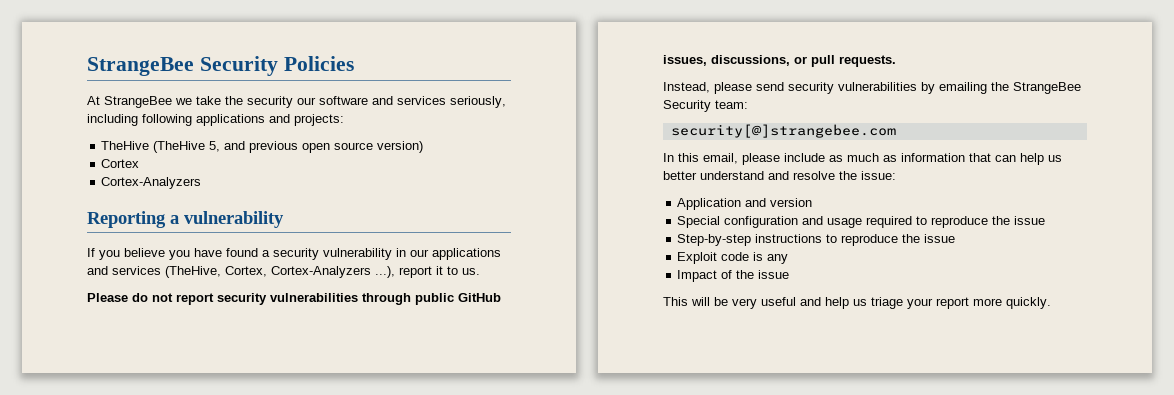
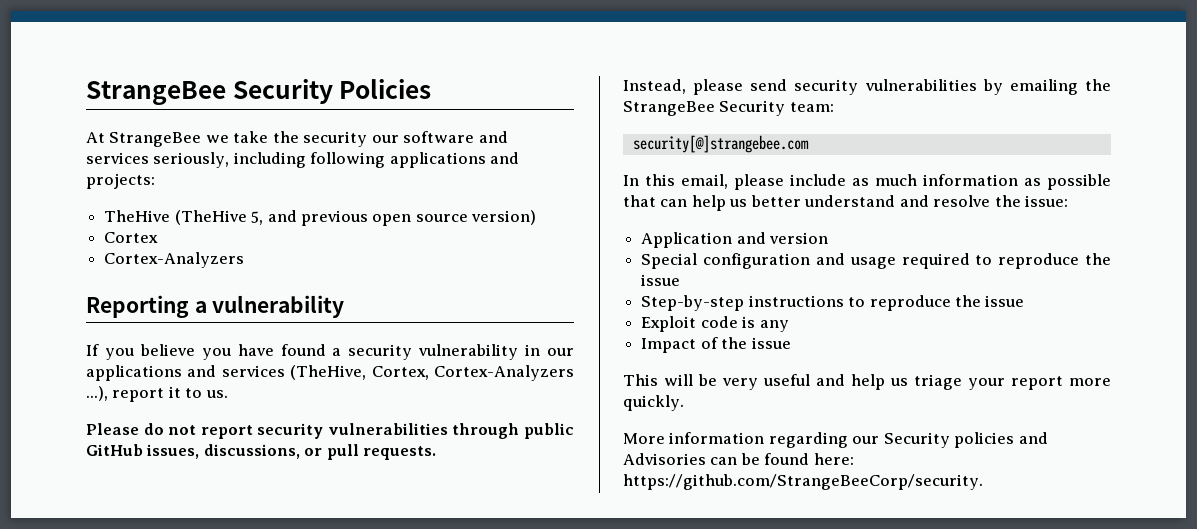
- In this email, please include as much as information that can help us better understand and resolve the issue:
+ In this email, please include as much information as possible that can help us better understand and resolve the issue:
+ More information regarding our Security policies and Advisories can be found here: https://github.com/StrangeBeeCorp/security.

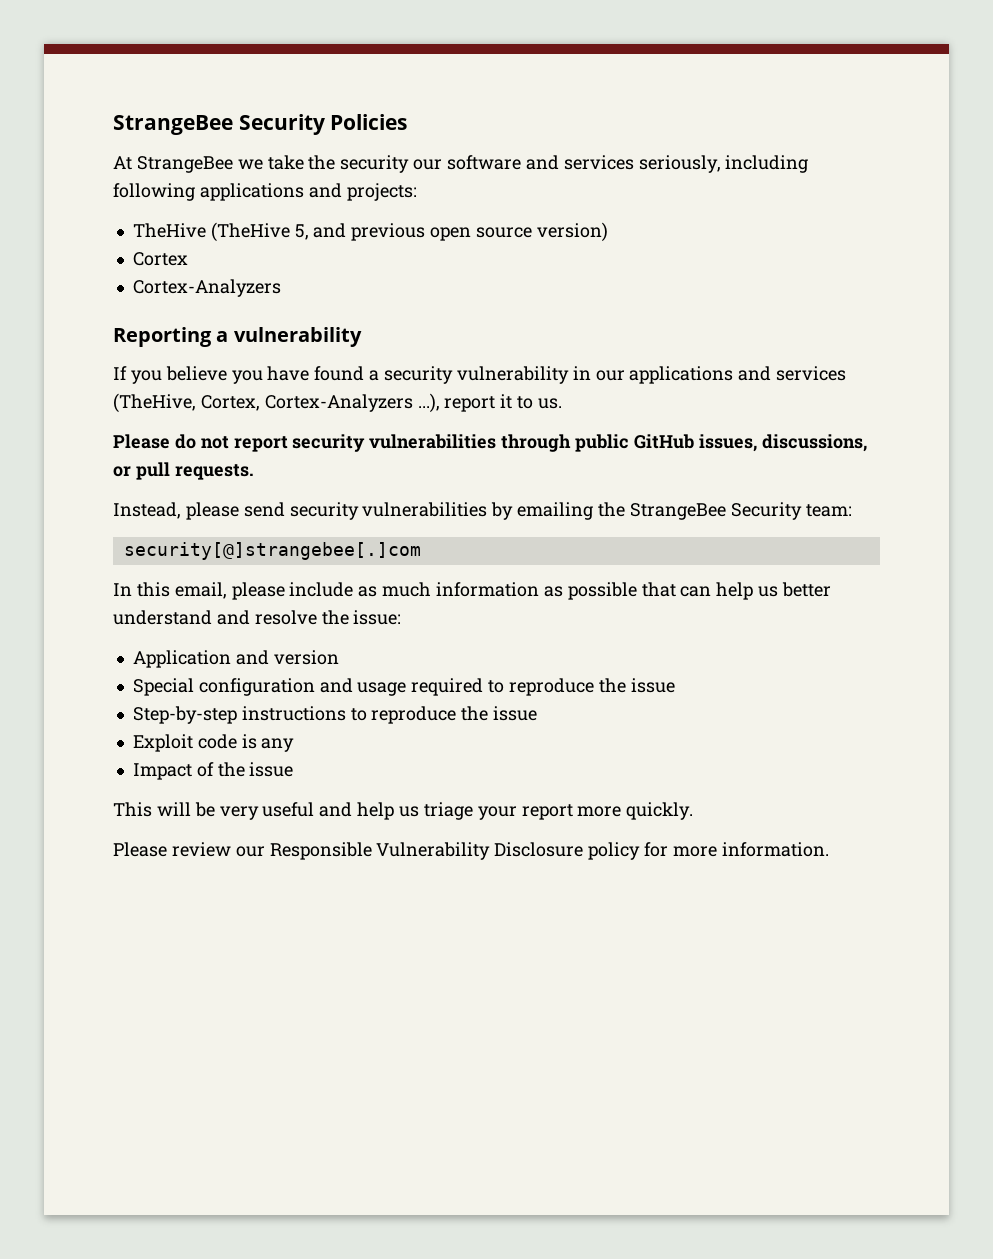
- security[@]strangebee.com
+ security[@]strangebee[.]com
- More information regarding our Security policies and Advisories can be found here: https://github.com/StrangeBeeCorp/security.
+ Please review our Responsible Vulnerability Disclosure policy for more information.

